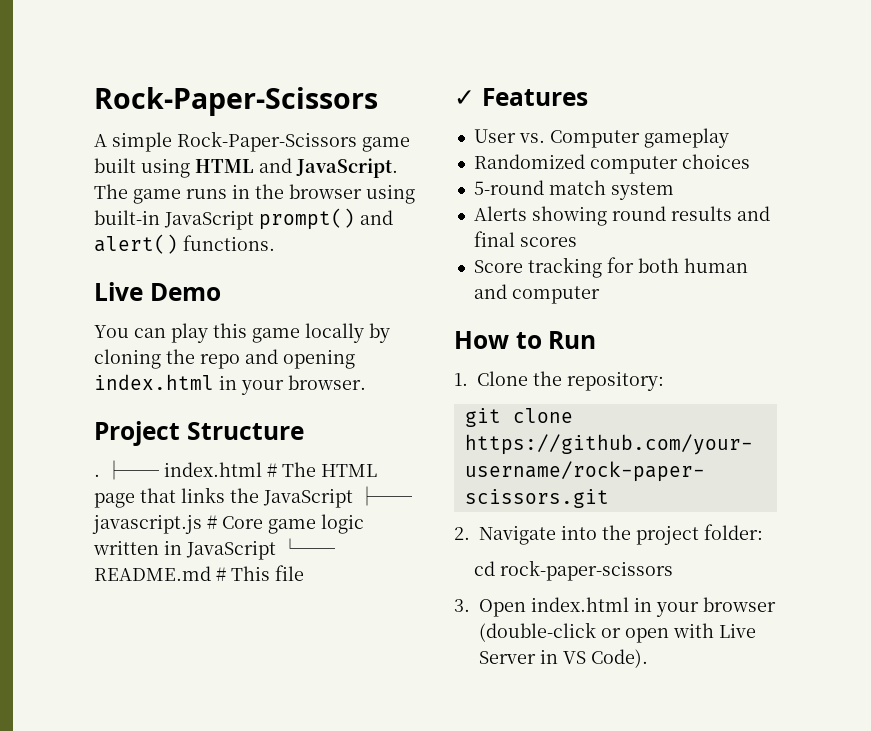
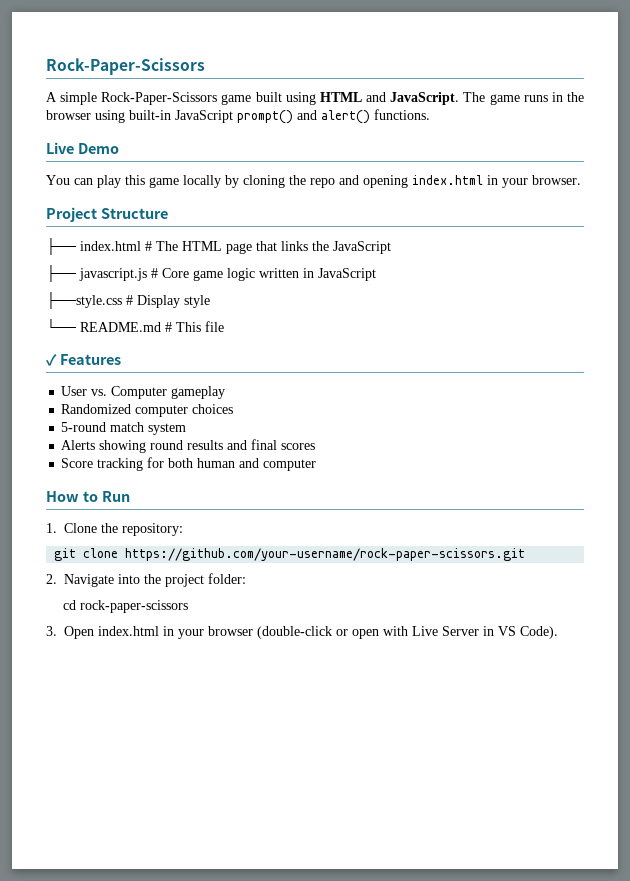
- . ├── index.html # The HTML page that links the JavaScript ├── javascript.js # Core game logic written in JavaScript └── README.md # This file
+ ├── index.html # The HTML page that links the JavaScript
+ ├── javascript.js # Core game logic written in JavaScript
+ ├──style.css # Display style
+ └── README.md # This file

